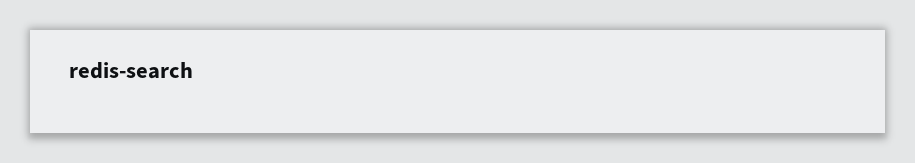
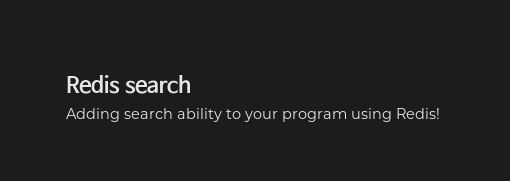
- redis-search
+ Redis search
+ Adding search ability to your program using Redis!

